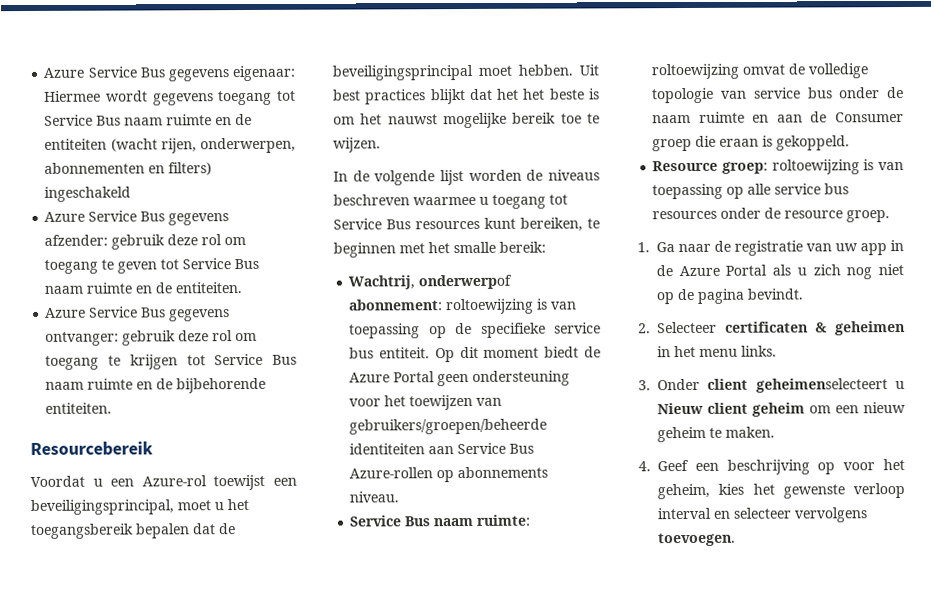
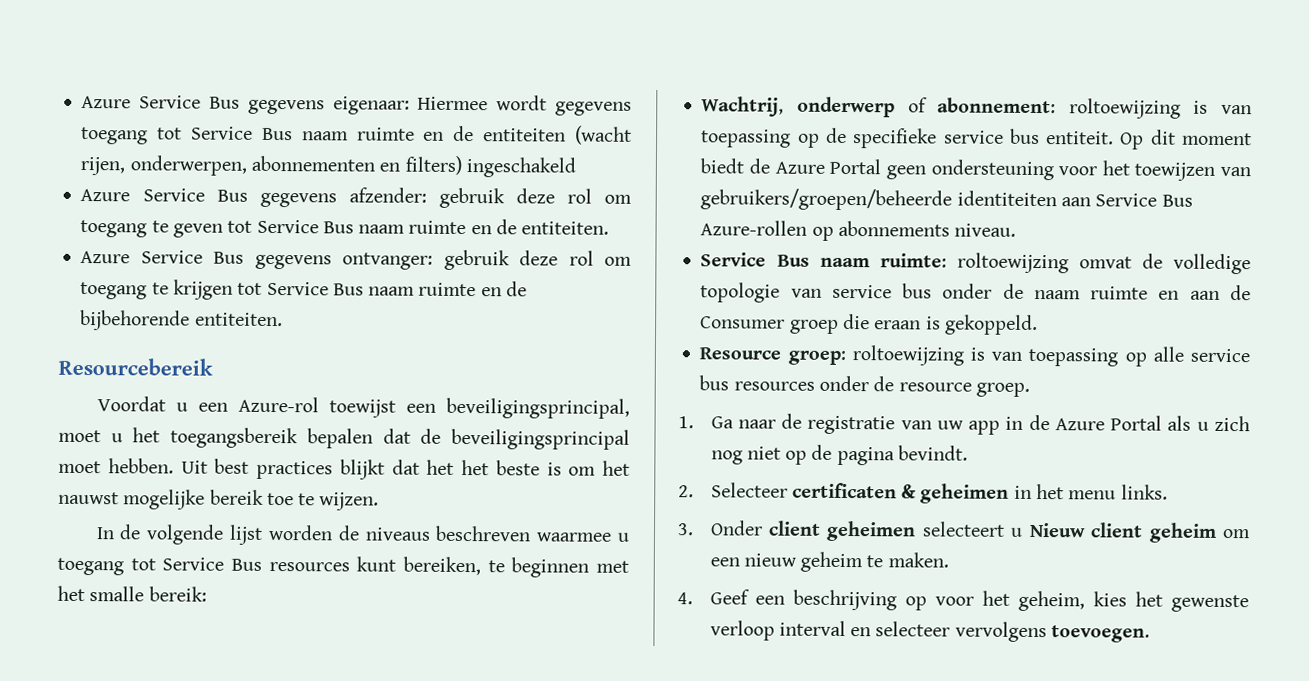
- Wachtrij, onderwerpof abonnement: roltoewijzing is van toepassing op de specifieke service bus entiteit.
+ Wachtrij, onderwerp of abonnement: roltoewijzing is van toepassing op de specifieke service bus entiteit.
- 3. Onder client geheimenselecteert u Nieuw client geheim om een nieuw geheim te maken.
+ 3. Onder client geheimen selecteert u Nieuw client geheim om een nieuw geheim te maken.

